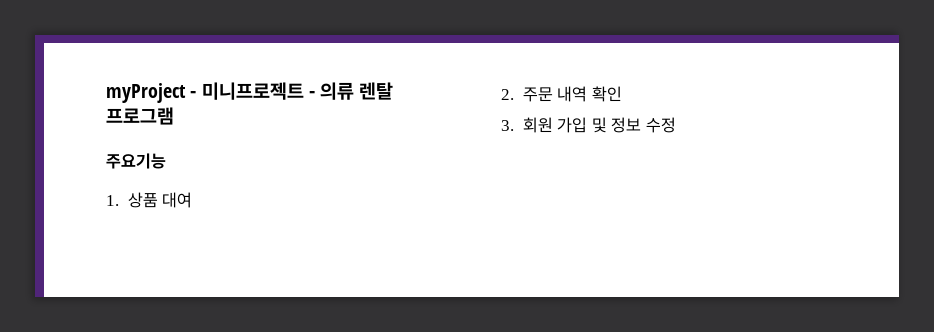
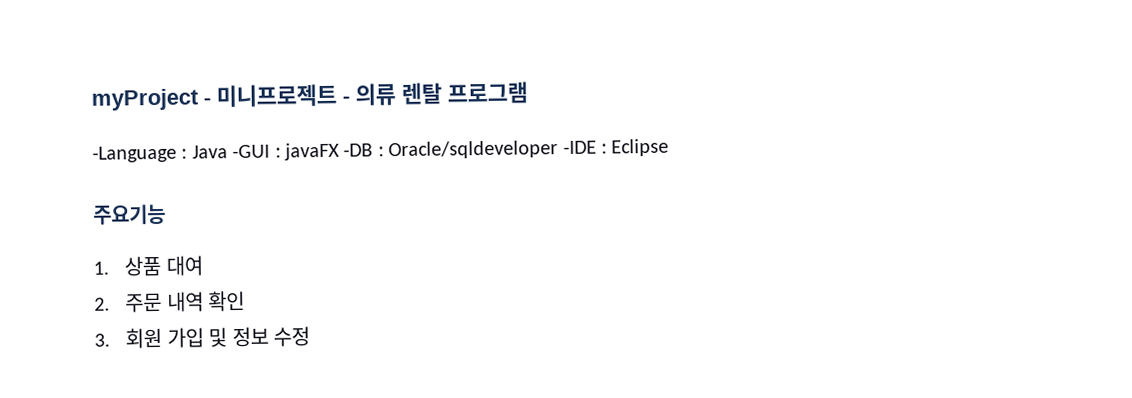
+ -Language : Java -GUI : javaFX -DB : Oracle/sqldeveloper -IDE : Eclipse

